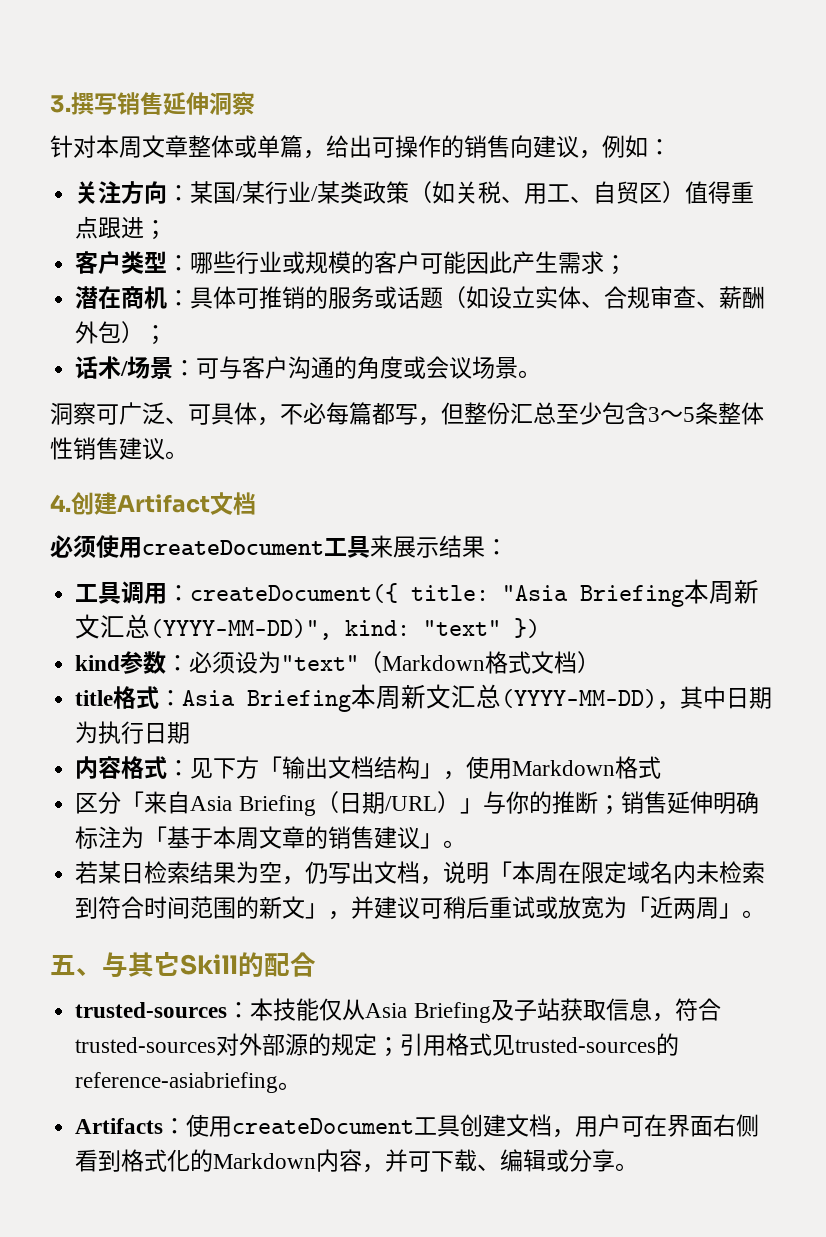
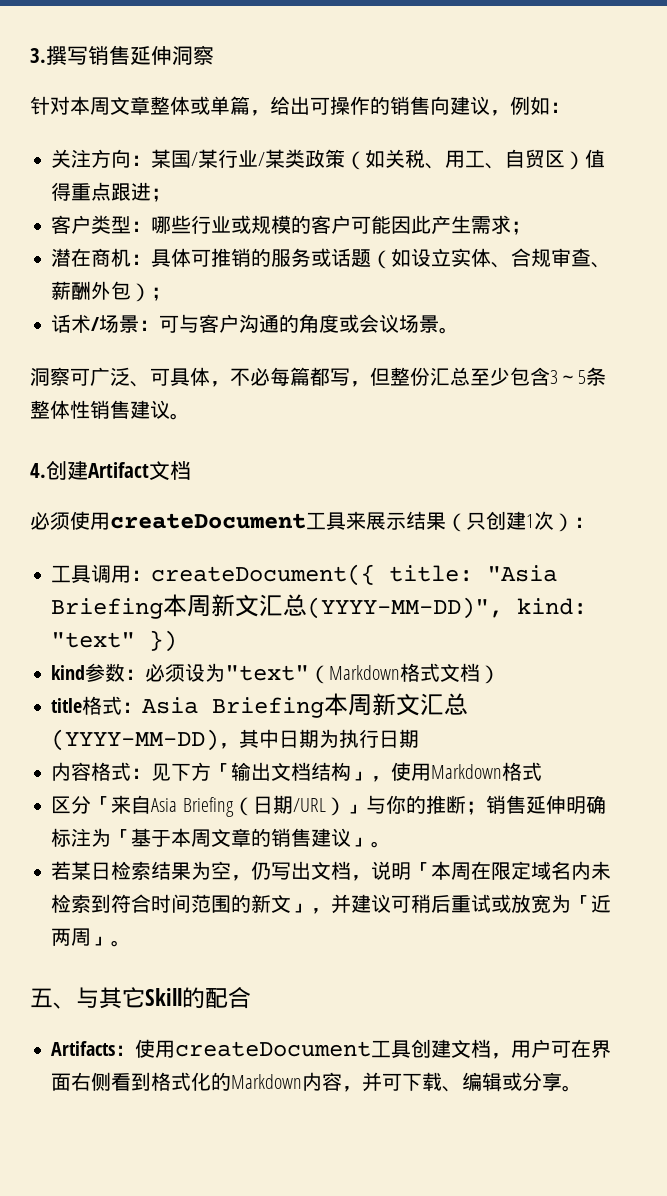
- 必须使用createDocument工具来展示结果：
+ 必须使用createDocument工具来展示结果（只创建1次）：
- trusted-sources：本技能仅从Asia Briefing及子站获取信息，符合trusted-sources对外部源的规定；引用格式见trusted-sources的reference-asiabriefing。

